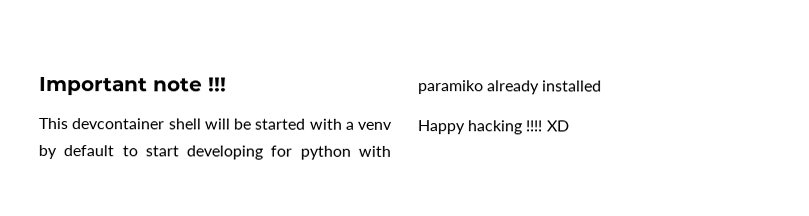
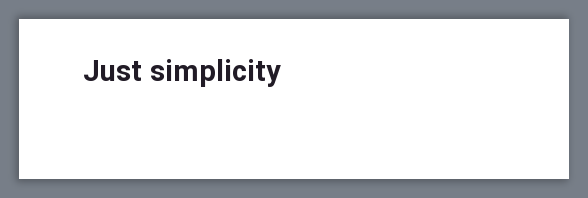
- Important note !!!
- This devcontainer shell will be started with a venv by default to start developing for python with paramiko already installed
- Happy hacking !!!! XD
+ Just simplicity

